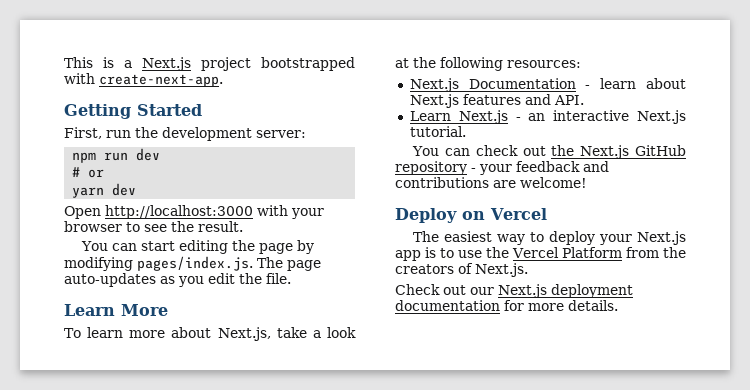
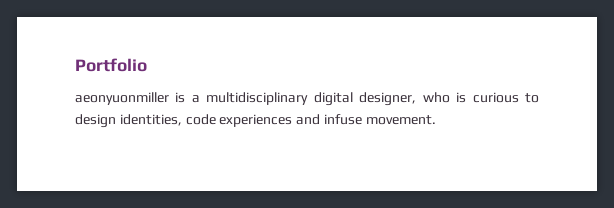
- This is a Next.js project bootstrapped with create-next-app.
- Getting Started
- First, run the development server:
- npm run dev
- # or
- yarn dev
- Open http://localhost:3000 with your browser to see the result.
- You can start editing the page by modifying pages/index.js. The page auto-updates as you edit the file.
- Learn More
- To learn more about Next.js, take a look at the following resources:
- Next.js Documentation - learn about Next.js features and API.
- Learn Next.js - an interactive Next.js tutorial.
- You can check out the Next.js GitHub repository - your feedback and contributions are welcome!
- Deploy on Vercel
- The easiest way to deploy your Next.js app is to use the Vercel Platform from the creators of Next.js.
- Check out our Next.js deployment documentation for more details.
+ Portfolio
+ aeonyuonmiller is a multidisciplinary digital designer, who is curious to design identities, code experiences and infuse movement.

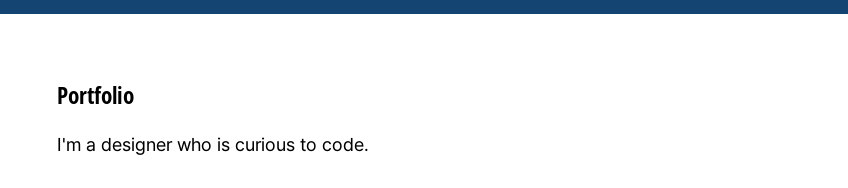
- aeonyuonmiller is a multidisciplinary digital designer, who is curious to design identities, code experiences and infuse movement.
+ I'm a designer who is curious to code.

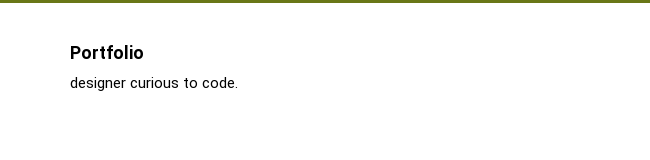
- I'm a designer who is curious to code.
+ designer curious to code.

